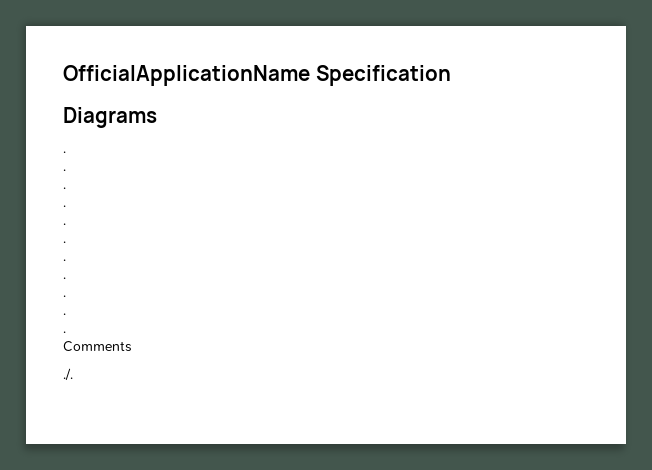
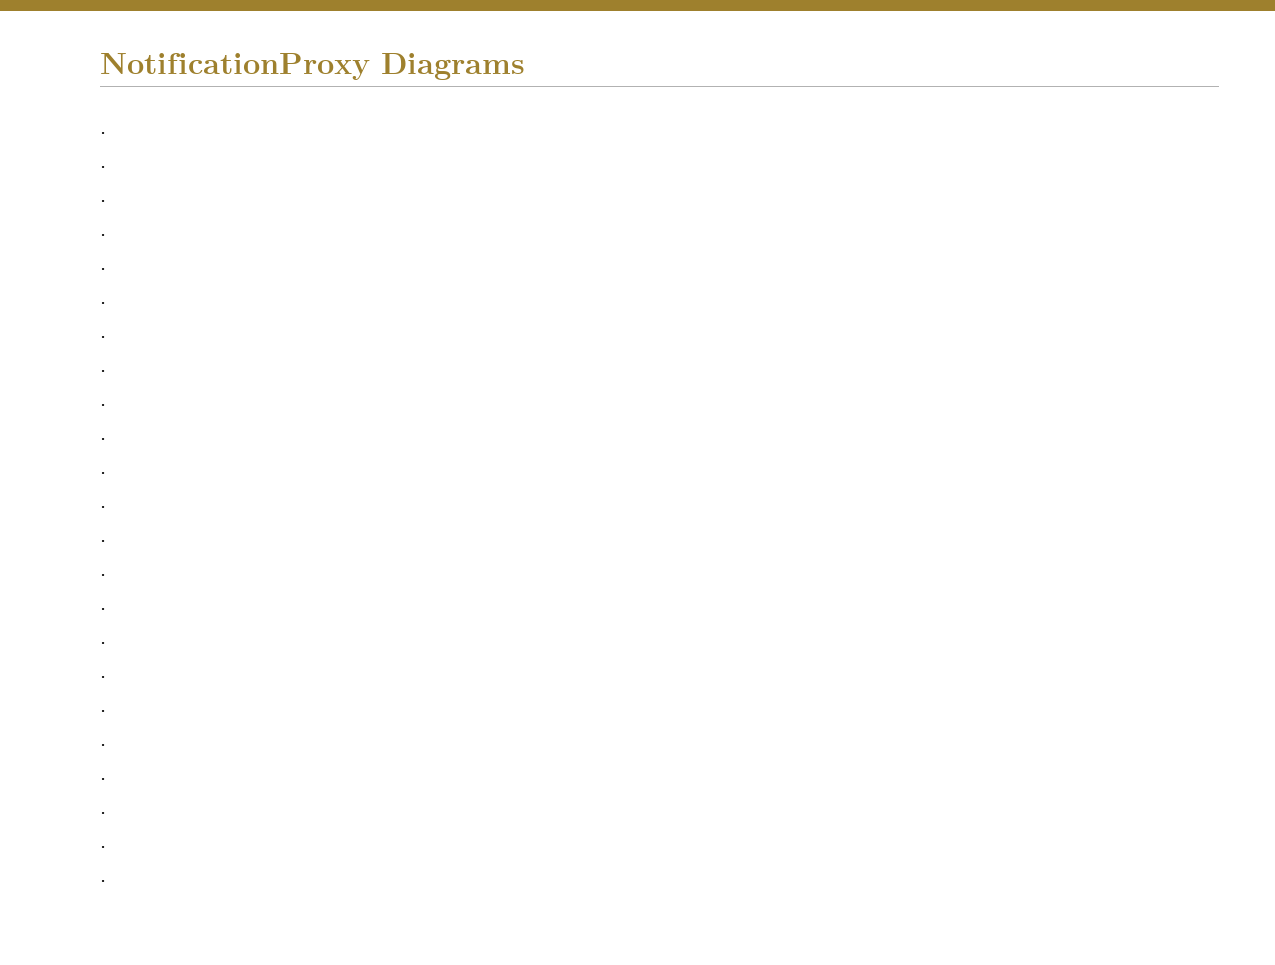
- OfficialApplicationName Specification
- Diagrams
+ NotificationProxy Diagrams
  .
  .
- Comments
- ./.
+ .
+ .
+ .
+ .
+ .
+ .
+ .
+ .
+ .
+ .
+ .
+ .

